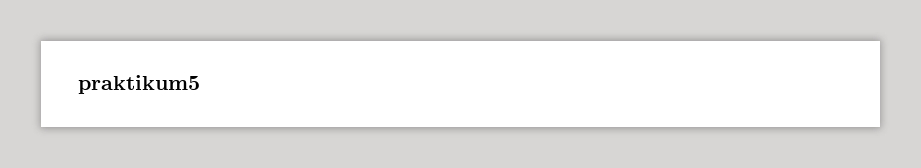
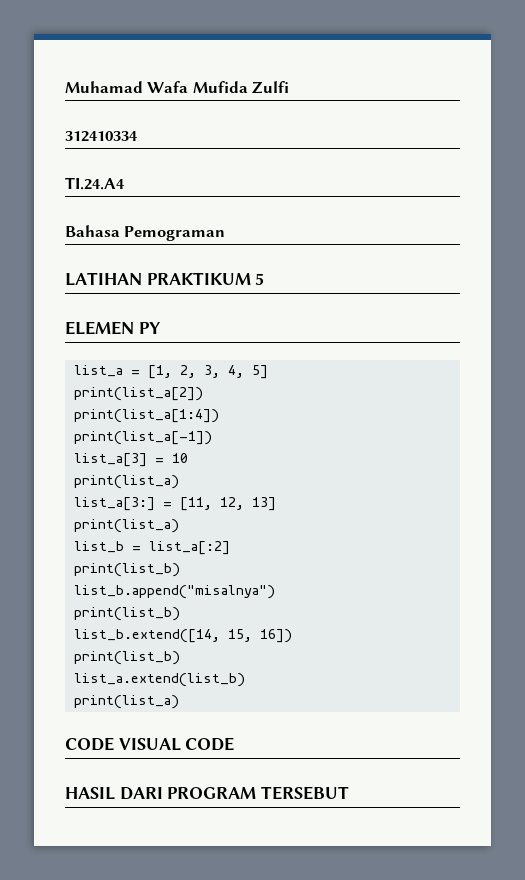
- praktikum5
+ Muhamad Wafa Mufida Zulfi
+ 312410334
+ TI.24.A4
+ Bahasa Pemograman
+ LATIHAN PRAKTIKUM 5
+ ELEMEN PY
+ list_a = [1, 2, 3, 4, 5]
+ print(list_a[2])
+ print(list_a[1:4])
+ print(list_a[-1])
+ list_a[3] = 10
+ print(list_a)
+ list_a[3:] = [11, 12, 13]
+ print(list_a)
+ list_b = list_a[:2]
+ print(list_b)
+ list_b.append("misalnya")
+ print(list_b)
+ list_b.extend([14, 15, 16])
+ print(list_b)
+ list_a.extend(list_b)
+ print(list_a)
+ CODE VISUAL CODE
+ HASIL DARI PROGRAM TERSEBUT

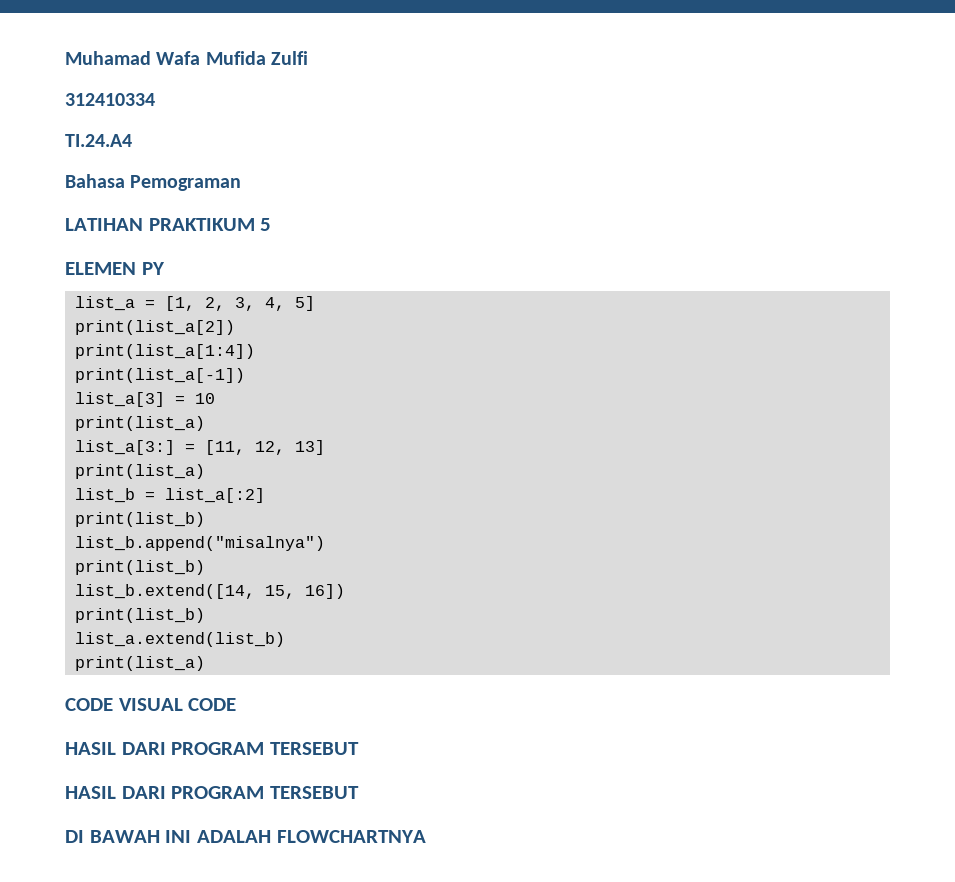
  CODE VISUAL CODE
  HASIL DARI PROGRAM TERSEBUT
+ HASIL DARI PROGRAM TERSEBUT
+ DI BAWAH INI ADALAH FLOWCHARTNYA

